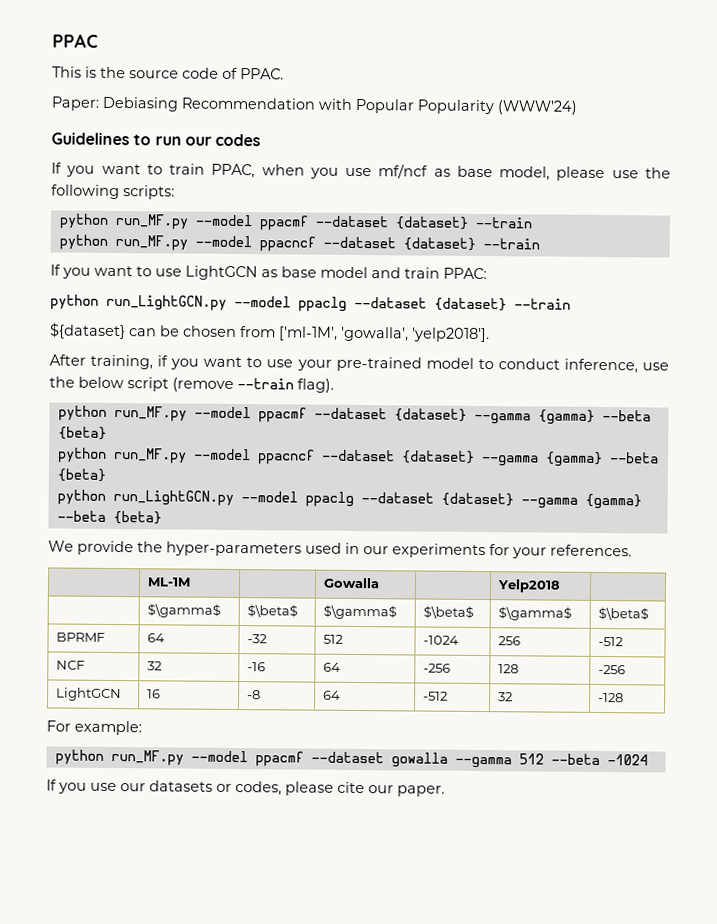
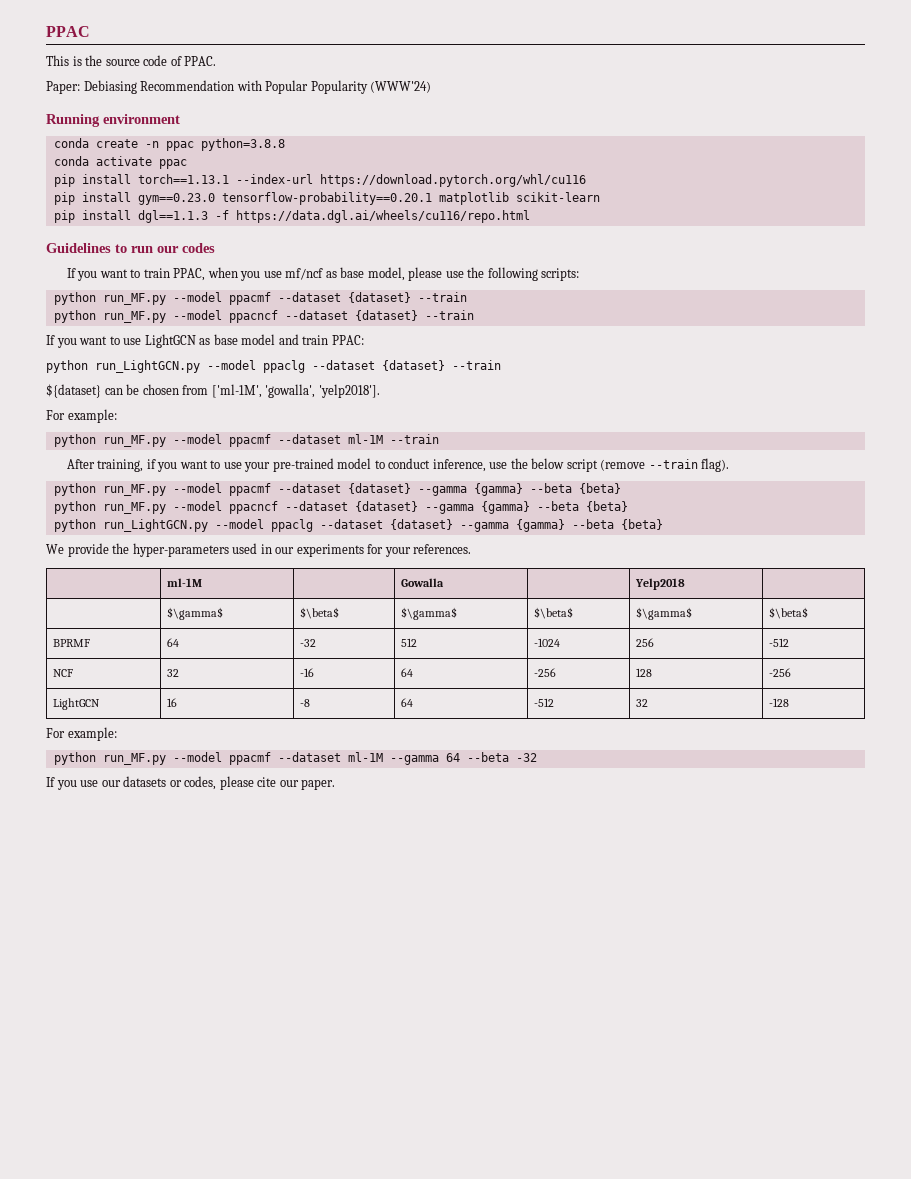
+ Running environment
+ conda create -n ppac python=3.8.8
+ conda activate ppac
+ pip install torch==1.13.1 --index-url https://download.pytorch.org/whl/cu116
+ pip install gym==0.23.0 tensorflow-probability==0.20.1 matplotlib scikit-learn
+ pip install dgl==1.1.3 -f https://data.dgl.ai/wheels/cu116/repo.html
  ${dataset} can be chosen from ['ml-1M', 'gowalla', 'yelp2018'].
+ For example:
+ python run_MF.py --model ppacmf --dataset ml-1M --train
- | ML-1M | | Gowalla | | Yelp2018 |
+ | ml-1M | | Gowalla | | Yelp2018 |
- python run_MF.py --model ppacmf --dataset gowalla --gamma 512 --beta -1024
+ python run_MF.py --model ppacmf --dataset ml-1M --gamma 64 --beta -32

